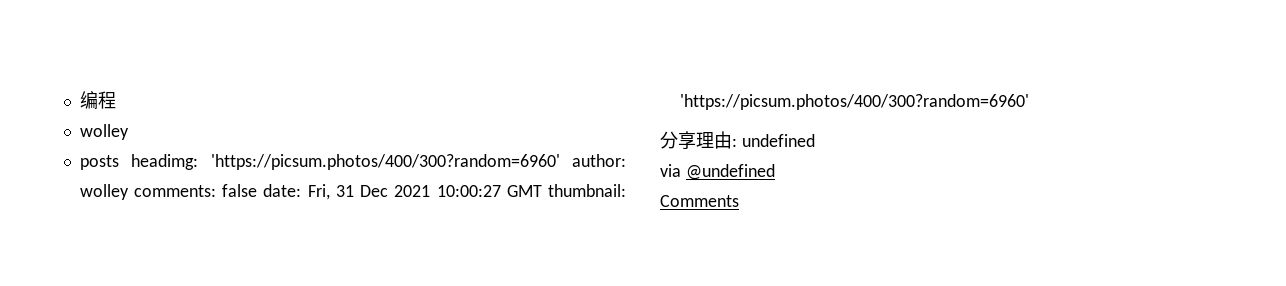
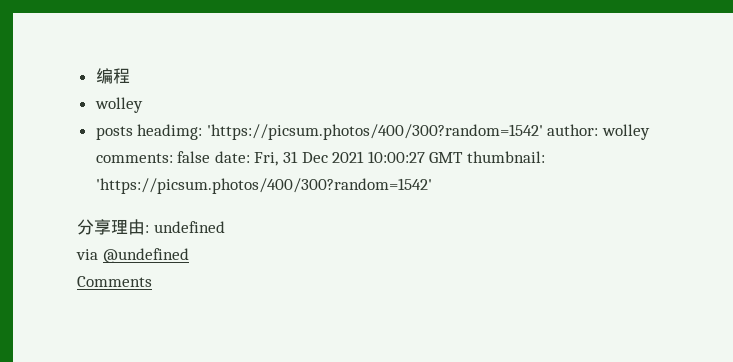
- posts headimg: 'https://picsum.photos/400/300?random=6960' author: wolley comments: false date: Fri, 31 Dec 2021 10:00:27 GMT thumbnail: 'https://picsum.photos/400/300?random=6960'
+ posts headimg: 'https://picsum.photos/400/300?random=1542' author: wolley comments: false date: Fri, 31 Dec 2021 10:00:27 GMT thumbnail: 'https://picsum.photos/400/300?random=1542'

